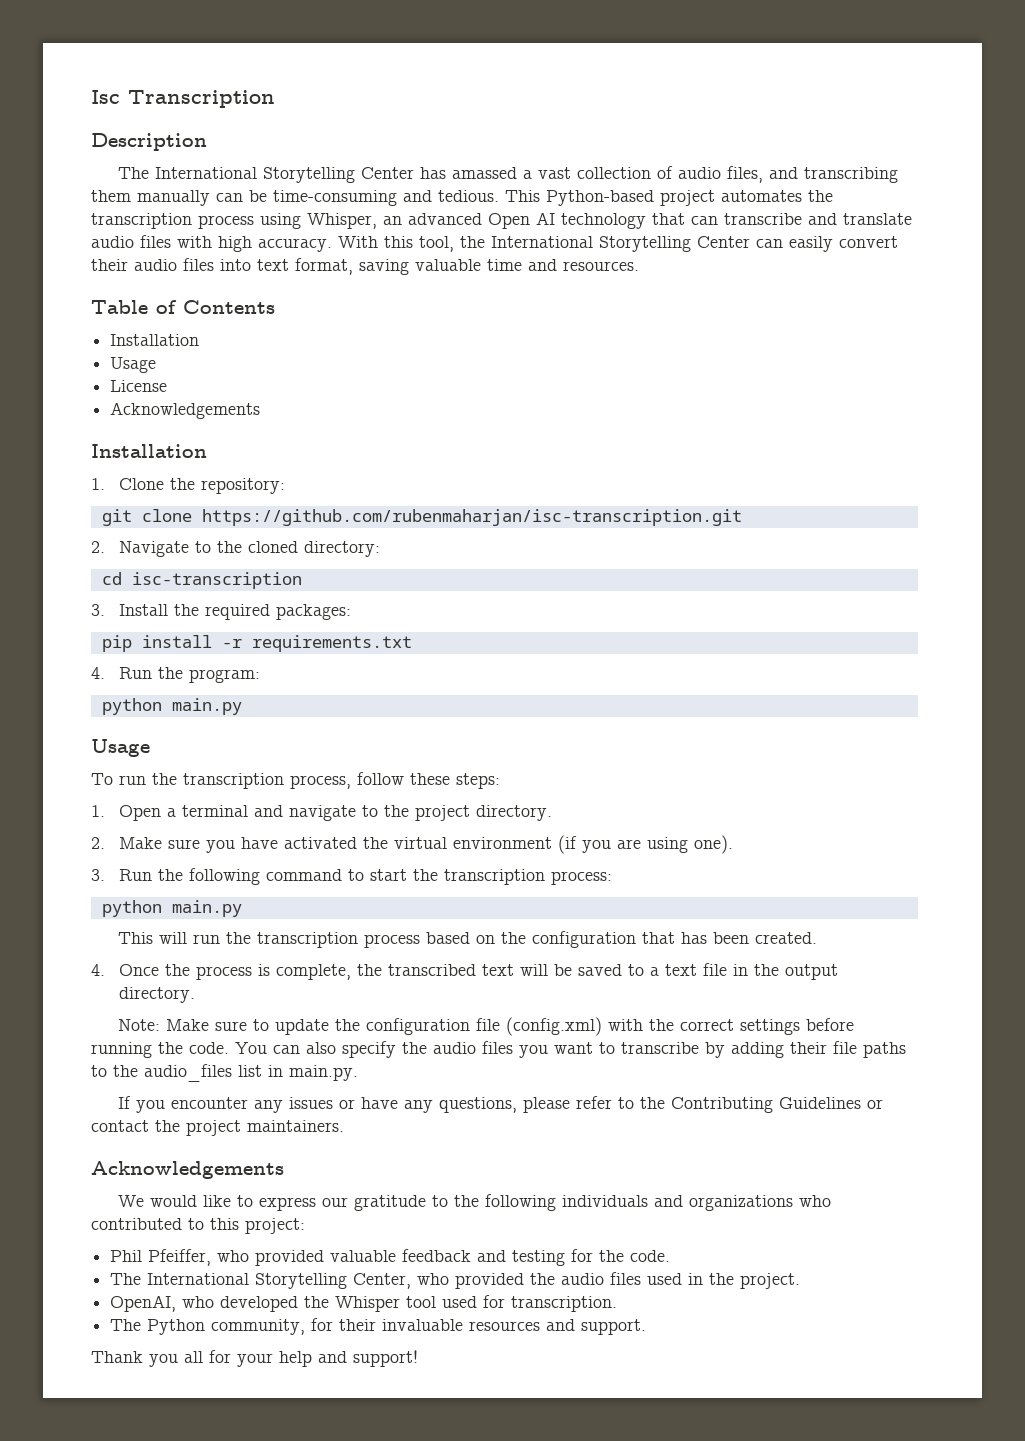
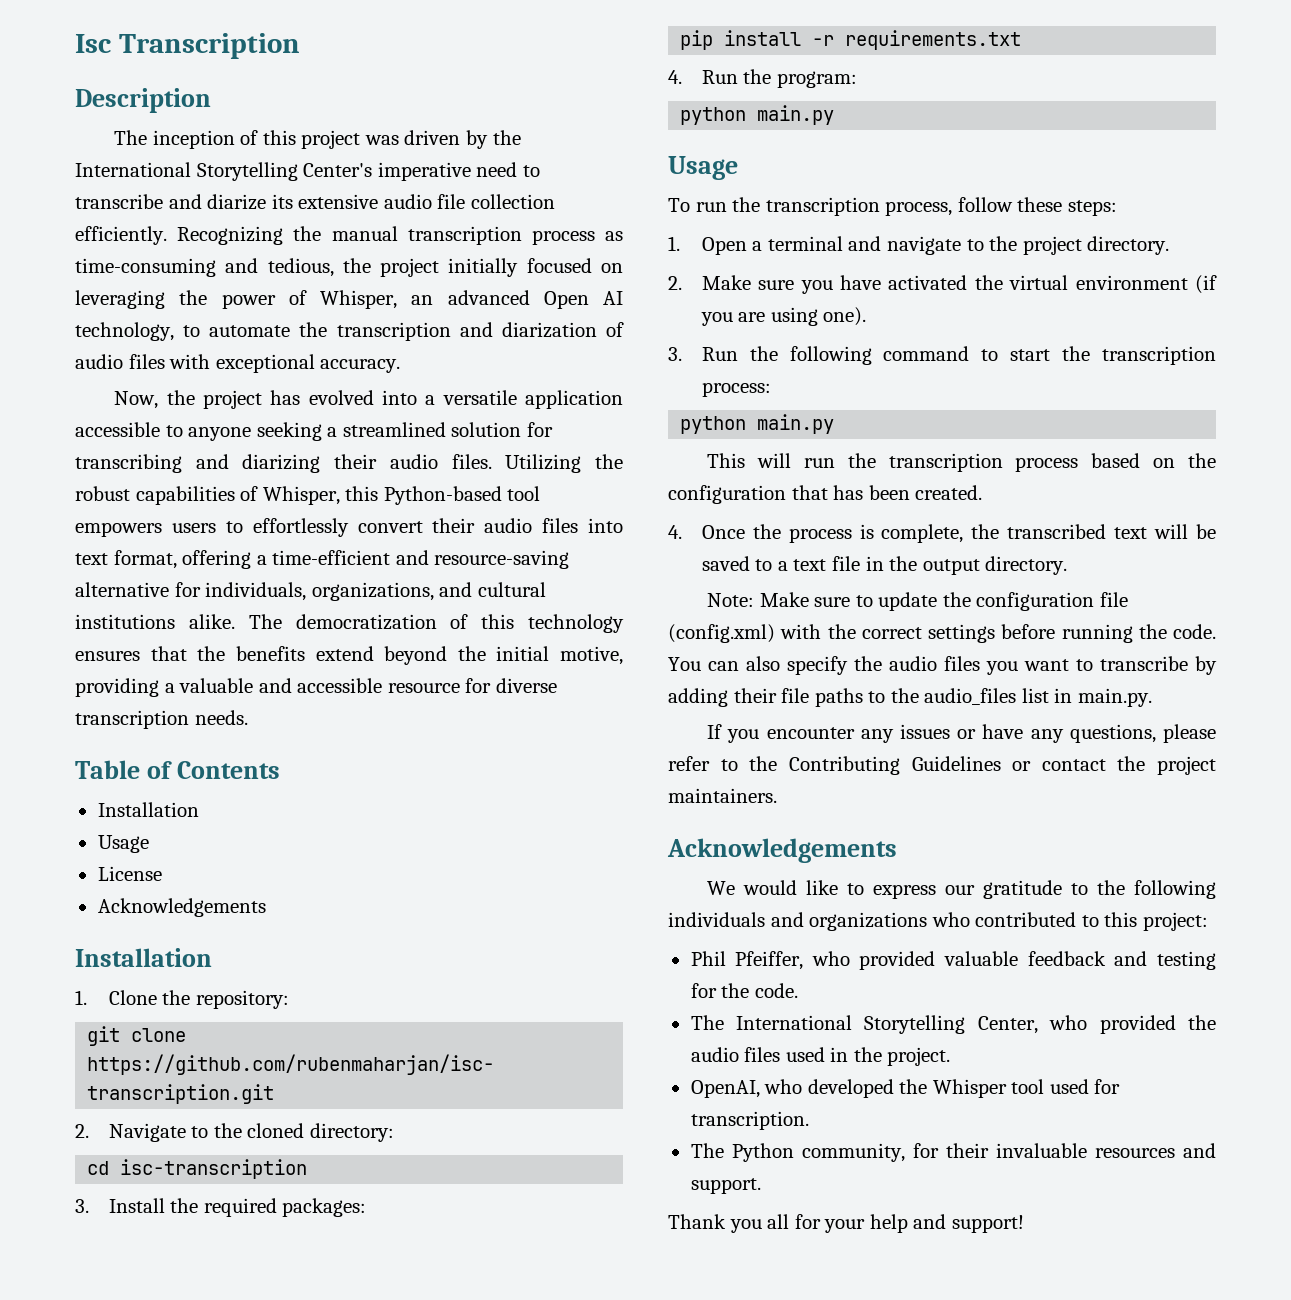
- The International Storytelling Center has amassed a vast collection of audio files, and transcribing them manually can be time-consuming and tedious. This Python-based project automates the transcription process using Whisper, an advanced Open AI technology that can transcribe and translate audio files with high accuracy. With this tool, the International Storytelling Center can easily convert their audio files into text format, saving valuable time and resources.
+ The inception of this project was driven by the International Storytelling Center's imperative need to transcribe and diarize its extensive audio file collection efficiently. Recognizing the manual transcription process as time-consuming and tedious, the project initially focused on leveraging the power of Whisper, an advanced Open AI technology, to automate the transcription and diarization of audio files with exceptional accuracy.
+ Now, the project has evolved into a versatile application accessible to anyone seeking a streamlined solution for transcribing and diarizing their audio files. Utilizing the robust capabilities of Whisper, this Python-based tool empowers users to effortlessly convert their audio files into text format, offering a time-efficient and resource-saving alternative for individuals, organizations, and cultural institutions alike. The democratization of this technology ensures that the benefits extend beyond the initial motive, providing a valuable and accessible resource for diverse transcription needs.

